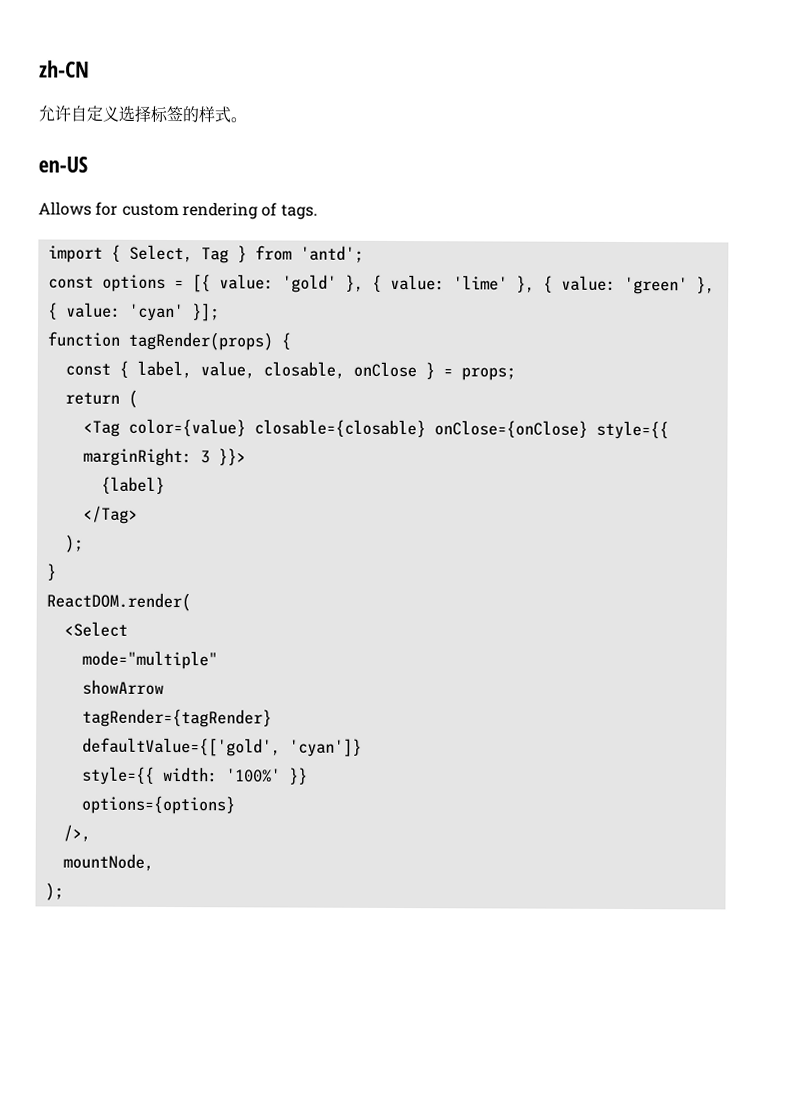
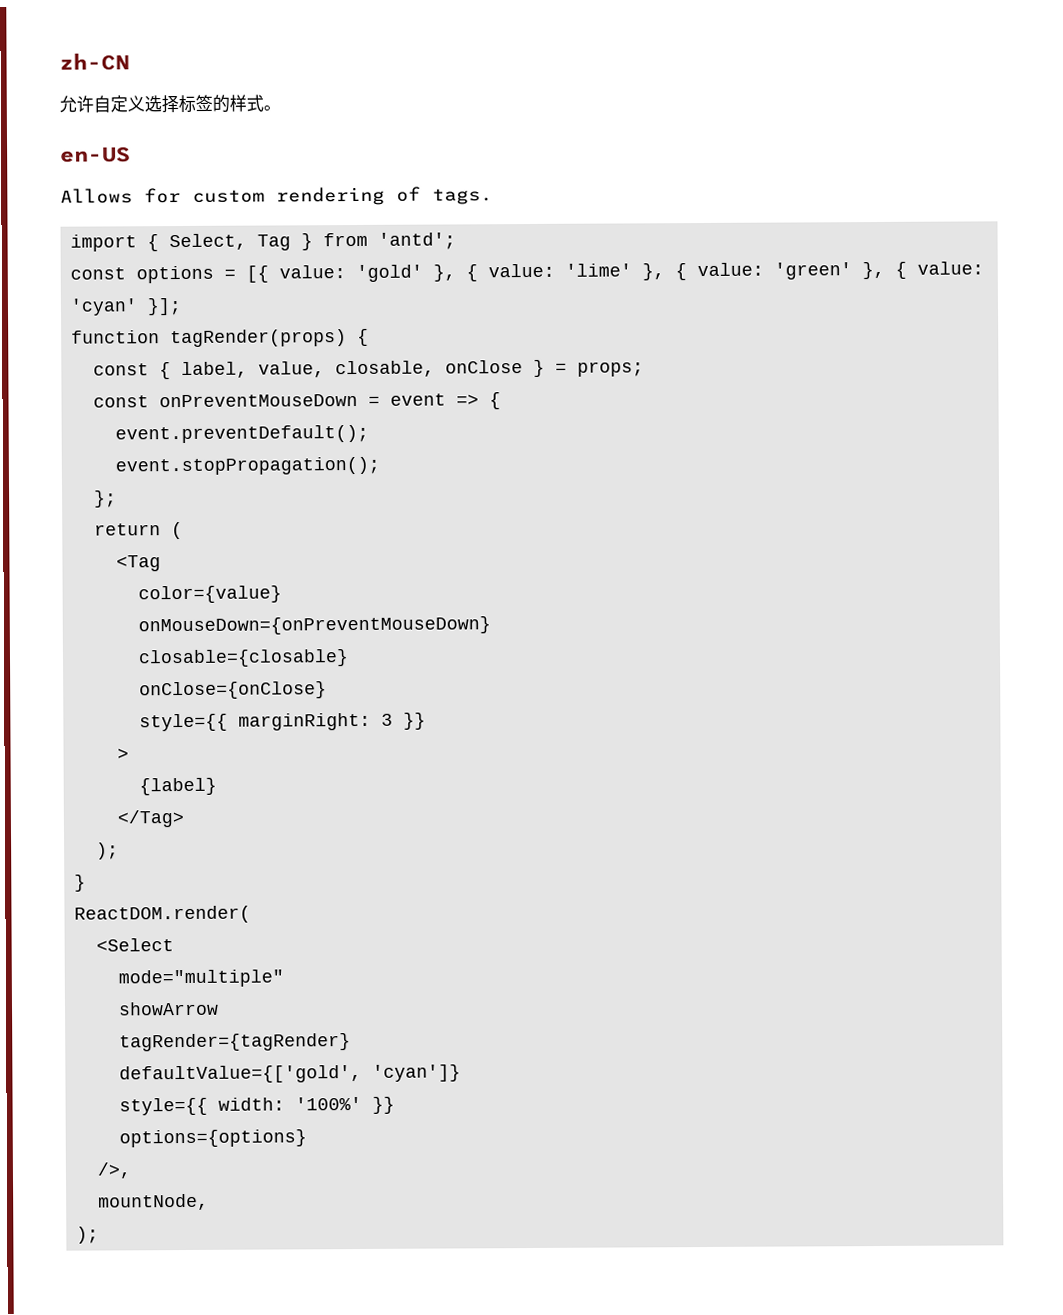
+ const onPreventMouseDown = event => {
+ event.preventDefault();
+ event.stopPropagation();
+ };
- <Tag color={value} closable={closable} onClose={onClose} style={{ marginRight: 3 }}>
+ <Tag
+ color={value}
+ onMouseDown={onPreventMouseDown}
+ closable={closable}
+ onClose={onClose}
+ style={{ marginRight: 3 }}
+ >

